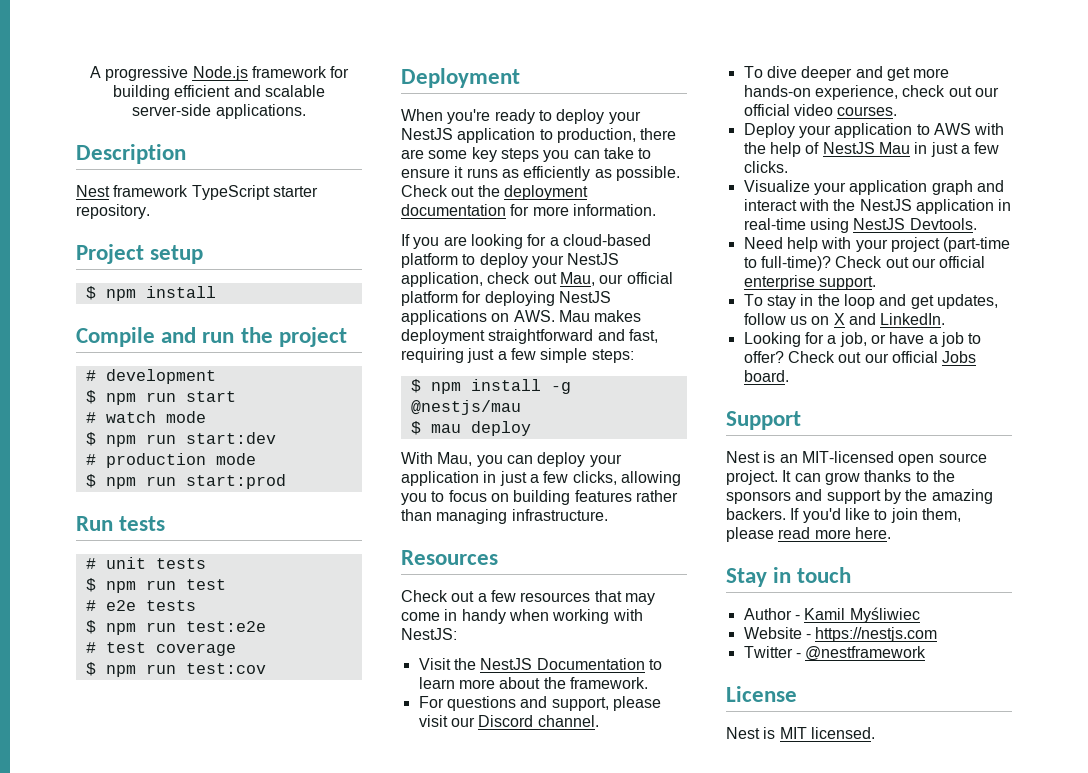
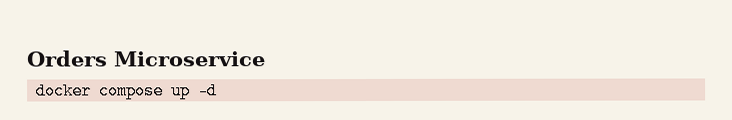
- A progressive Node.js framework for building efficient and scalable server-side applications.
- Description
- Nest framework TypeScript starter repository.
- Project setup
- $ npm install
- Compile and run the project
- # development
- $ npm run start
- # watch mode
- $ npm run start:dev
- # production mode
- $ npm run start:prod
- Run tests
- # unit tests
- $ npm run test
- # e2e tests
- $ npm run test:e2e
- # test coverage
- $ npm run test:cov
- Deployment
- When you're ready to deploy your NestJS application to production, there are some key steps you can take to ensure it runs as efficiently as possible. Check out the deployment documentation for more information.
- If you are looking for a cloud-based platform to deploy your NestJS application, check out Mau, our official platform for deploying NestJS applications on AWS. Mau makes deployment straightforward and fast, requiring just a few simple steps:
- $ npm install -g @nestjs/mau
- $ mau deploy
- With Mau, you can deploy your application in just a few clicks, allowing you to focus on building features rather than managing infrastructure.
- Resources
- Check out a few resources that may come in handy when working with NestJS:
- Visit the NestJS Documentation to learn more about the framework.
- For questions and support, please visit our Discord channel.
- To dive deeper and get more hands-on experience, check out our official video courses.
- Deploy your application to AWS with the help of NestJS Mau in just a few clicks.
- Visualize your application graph and interact with the NestJS application in real-time using NestJS Devtools.
- Need help with your project (part-time to full-time)? Check out our official enterprise support.
- To stay in the loop and get updates, follow us on X and LinkedIn.
- Looking for a job, or have a job to offer? Check out our official Jobs board.
- Support
- Nest is an MIT-licensed open source project. It can grow thanks to the sponsors and support by the amazing backers. If you'd like to join them, please read more here.
- Stay in touch
- Author - Kamil Myśliwiec
- Website - https://nestjs.com
- Twitter - @nestframework
- License
- Nest is MIT licensed.
+ Orders Microservice
+ docker compose up -d

